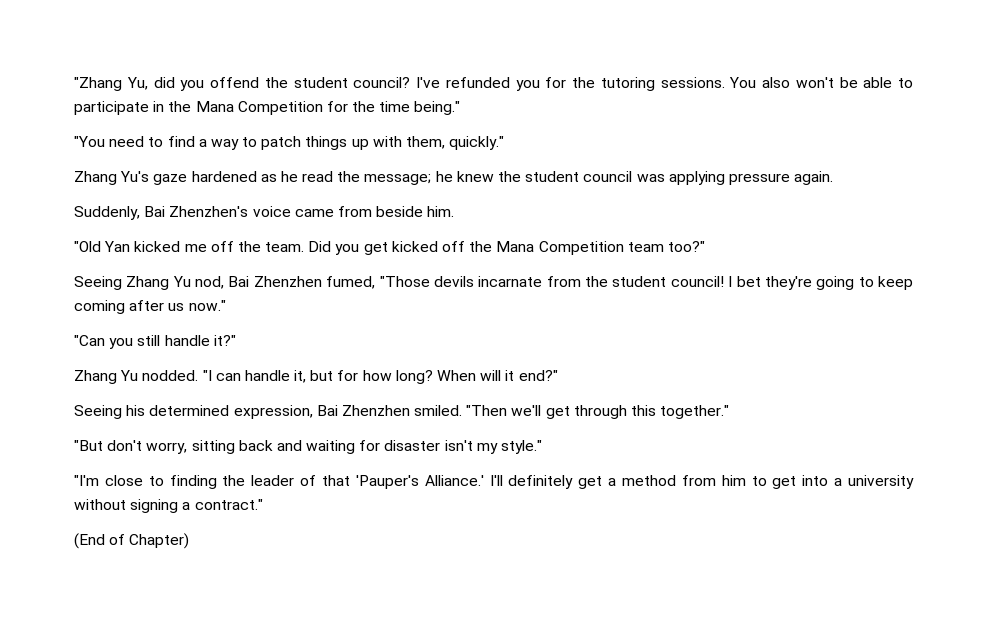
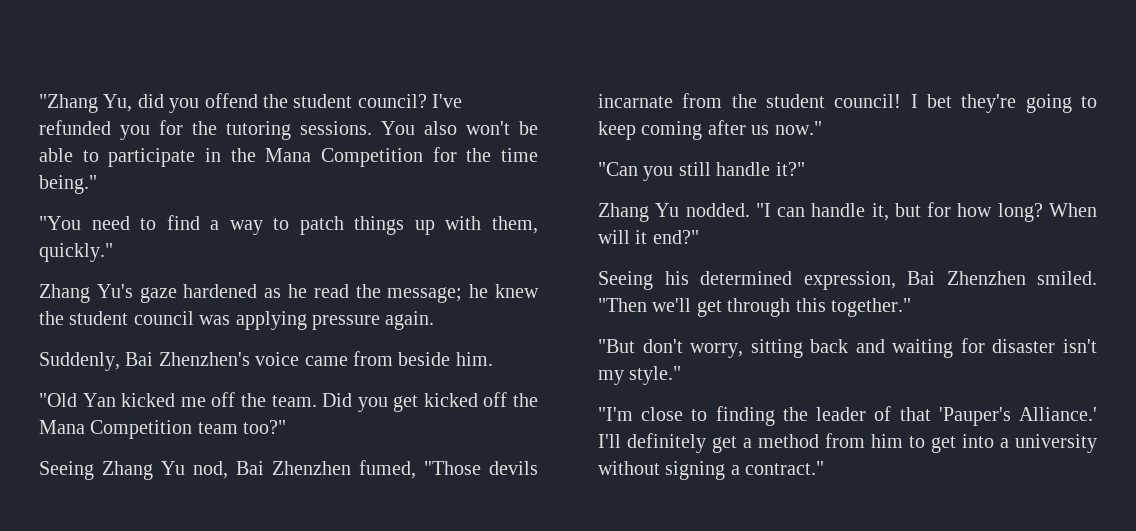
- (End of Chapter)

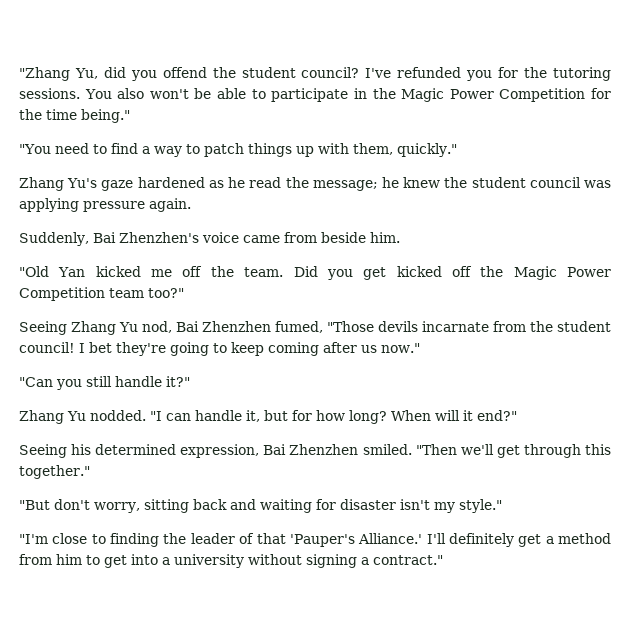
- You also won't be able to participate in the Mana Competition for the time being."
+ You also won't be able to participate in the Magic Power Competition for the time being."
- Did you get kicked off the Mana Competition team too?"
+ Did you get kicked off the Magic Power Competition team too?"

